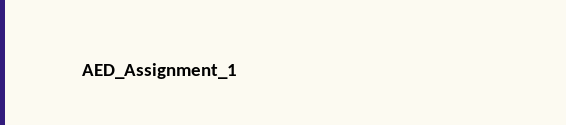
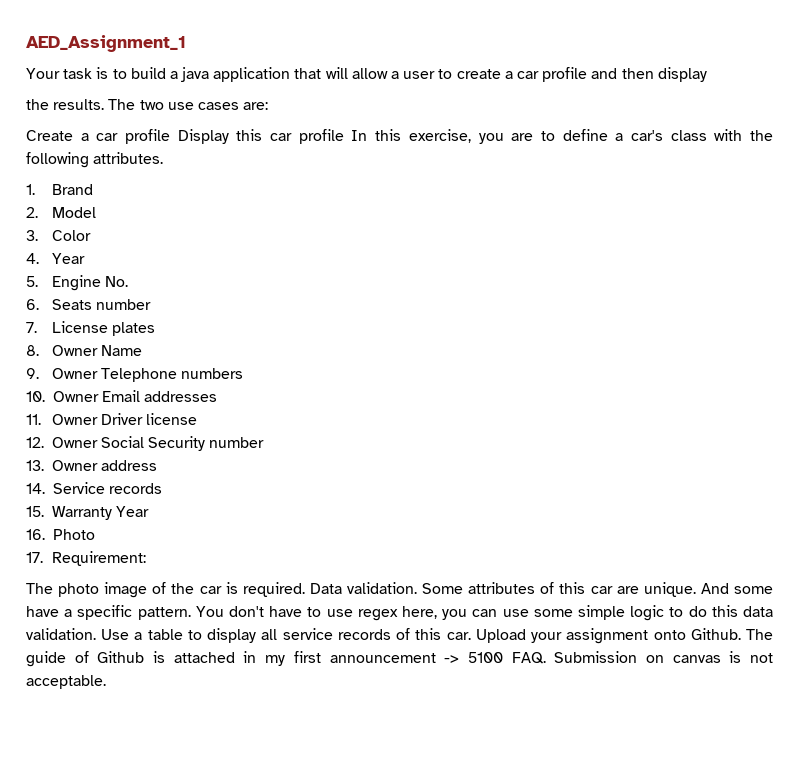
+ Your task is to build a java application that will allow a user to create a car profile and then display
+ the results. The two use cases are:
+ Create a car profile Display this car profile In this exercise, you are to define a car's class with the following attributes.
+ 1. Brand
+ 2. Model
+ 3. Color
+ 4. Year
+ 5. Engine No.
+ 6. Seats number
+ 7. License plates
+ 8. Owner Name
+ 9. Owner Telephone numbers
+ 10. Owner Email addresses
+ 11. Owner Driver license
+ 12. Owner Social Security number
+ 13. Owner address
+ 14. Service records
+ 15. Warranty Year
+ 16. Photo
+ 17. Requirement:
+ The photo image of the car is required. Data validation. Some attributes of this car are unique. And some have a specific pattern. You don't have to use regex here, you can use some simple logic to do this data validation. Use a table to display all service records of this car. Upload your assignment onto Github. The guide of Github is attached in my first announcement -> 5100 FAQ. Submission on canvas is not acceptable.

